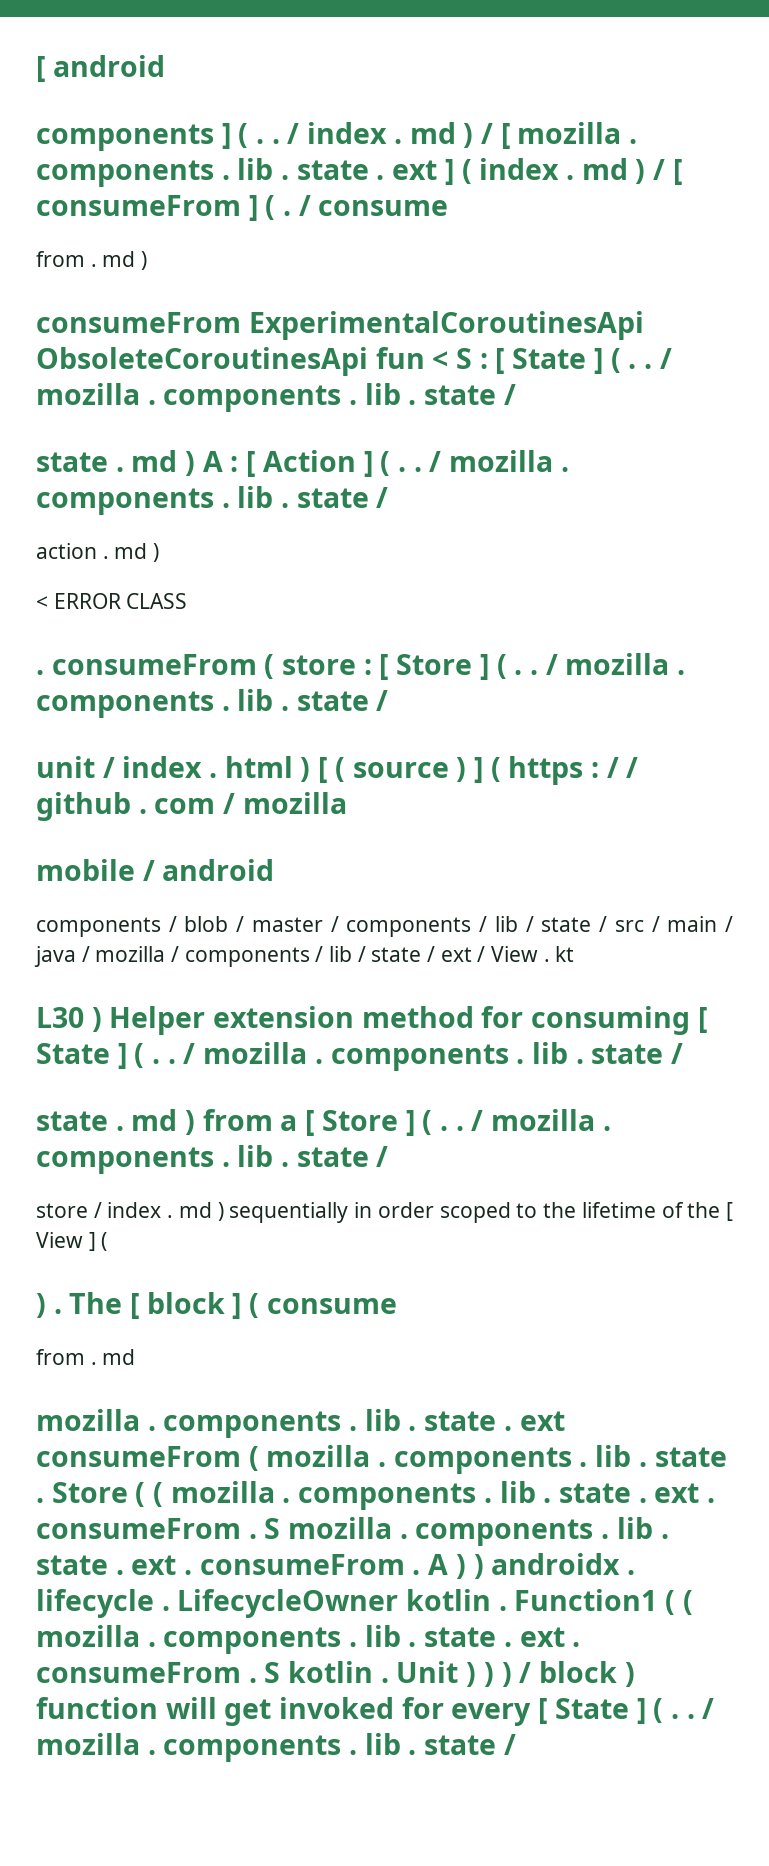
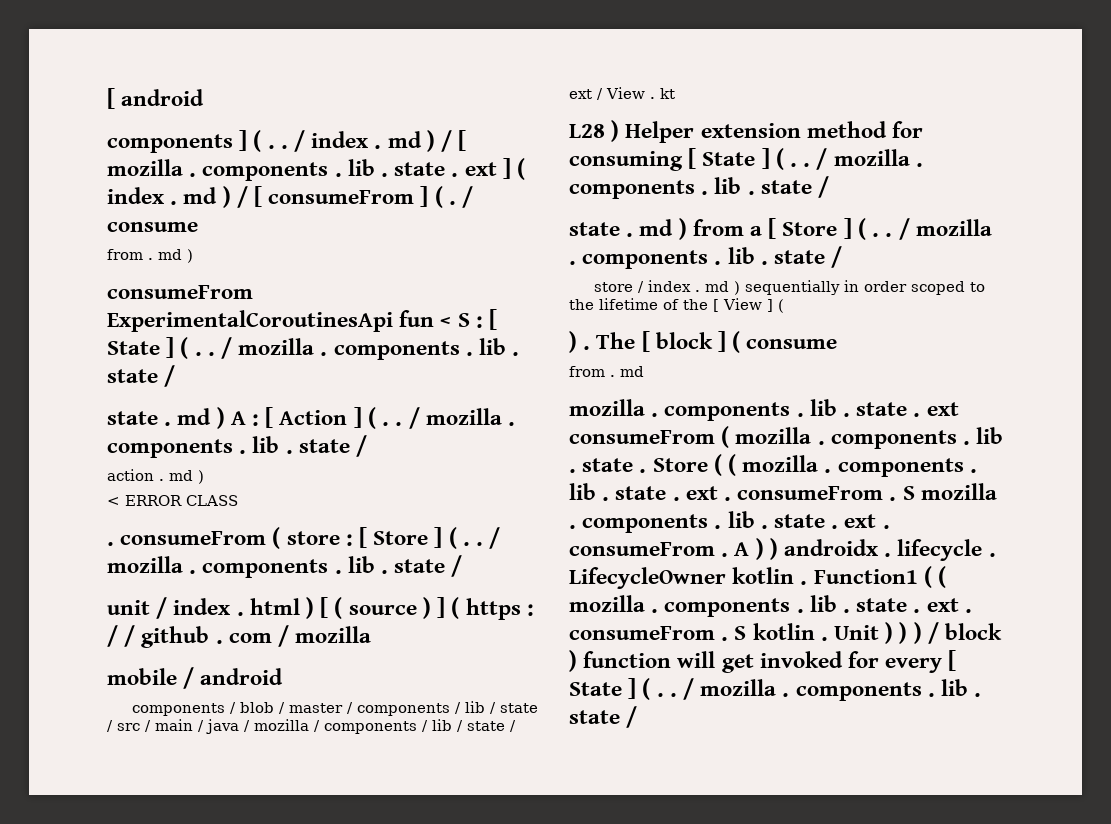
- consumeFrom ExperimentalCoroutinesApi ObsoleteCoroutinesApi fun < S : [ State ] ( . .
+ consumeFrom ExperimentalCoroutinesApi fun < S : [ State ] ( . .
- L30 ) Helper extension method for consuming [ State ] ( . .
+ L28 ) Helper extension method for consuming [ State ] ( . .

